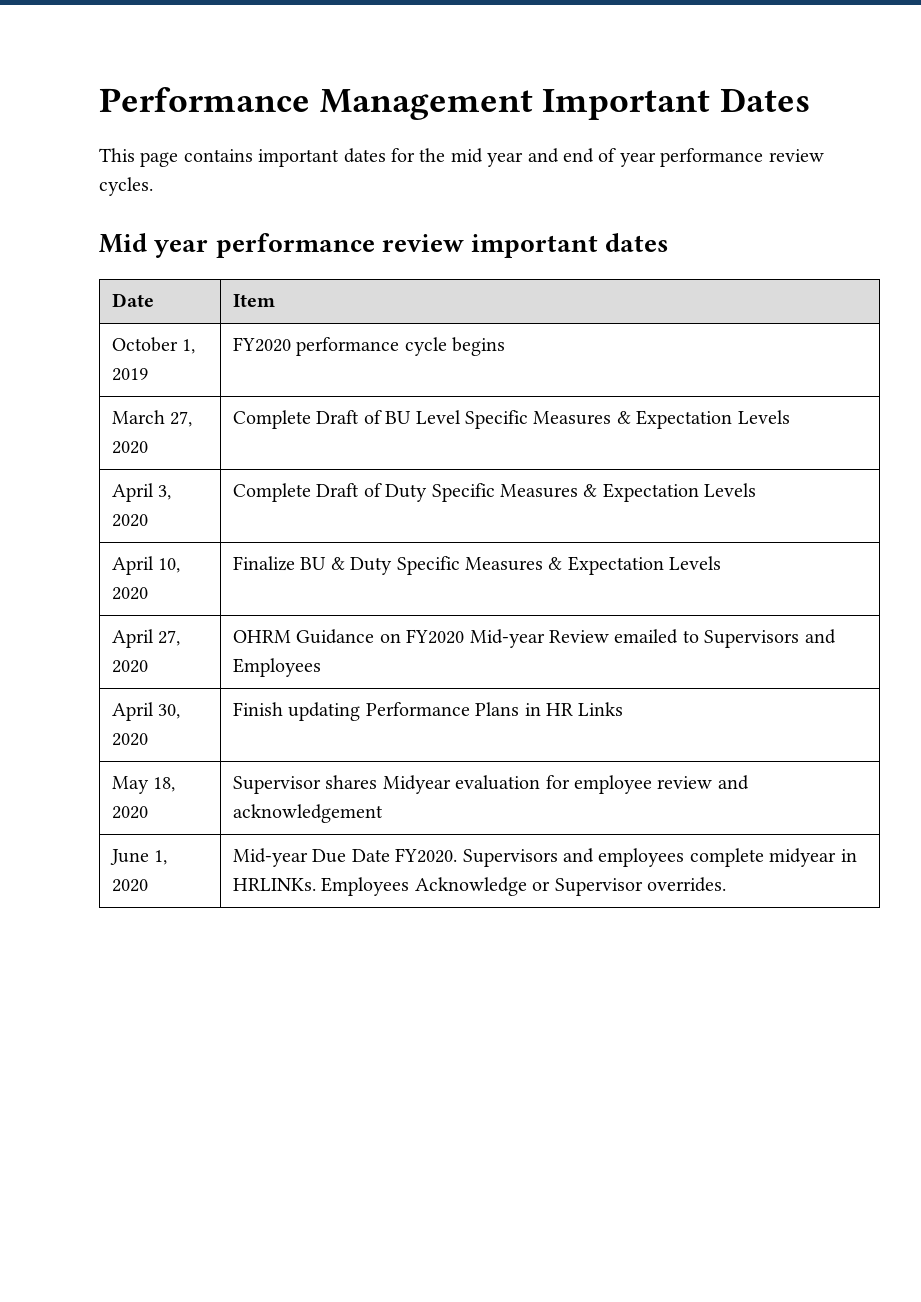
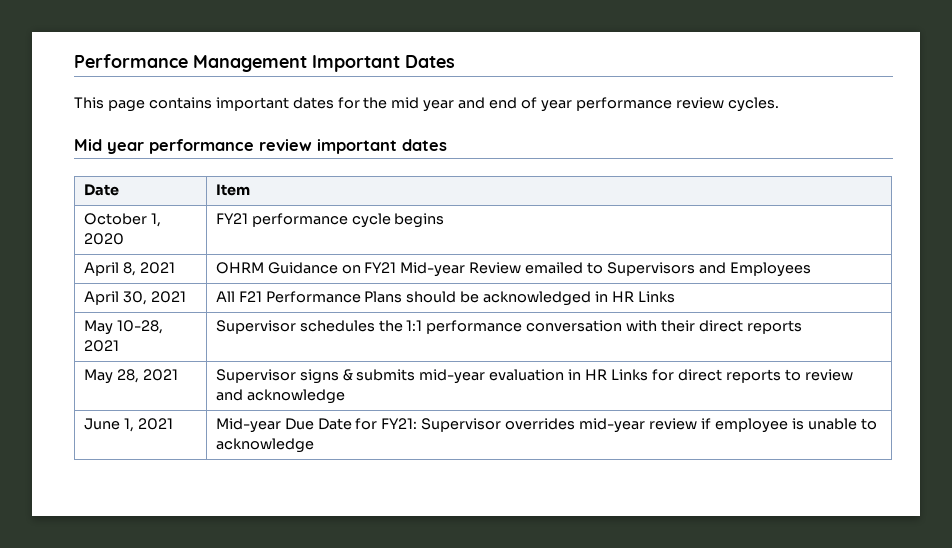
- October 1, 2019 | FY2020 performance cycle begins
+ October 1, 2020 | FY21 performance cycle begins
- March 27, 2020 | Complete Draft of BU Level Specific Measures & Expectation Levels
- April 3, 2020 | Complete Draft of Duty Specific Measures & Expectation Levels
- April 10, 2020 | Finalize BU & Duty Specific Measures & Expectation Levels
- April 27, 2020 | OHRM Guidance on FY2020 Mid-year Review emailed to Supervisors and Employees
+ April 8, 2021 | OHRM Guidance on FY21 Mid-year Review emailed to Supervisors and Employees
- April 30, 2020 | Finish updating Performance Plans in HR Links
+ April 30, 2021 | All F21 Performance Plans should be acknowledged in HR Links
- May 18, 2020 | Supervisor shares Midyear evaluation for employee review and acknowledgement
+ May 10-28, 2021 | Supervisor schedules the 1:1 performance conversation with their direct reports
+ May 28, 2021 | Supervisor signs & submits mid-year evaluation in HR Links for direct reports to review and acknowledge
- June 1, 2020 | Mid-year Due Date FY2020. Supervisors and employees complete midyear in HRLINKs. Employees Acknowledge or Supervisor overrides.
+ June 1, 2021 | Mid-year Due Date for FY21: Supervisor overrides mid-year review if employee is unable to acknowledge

